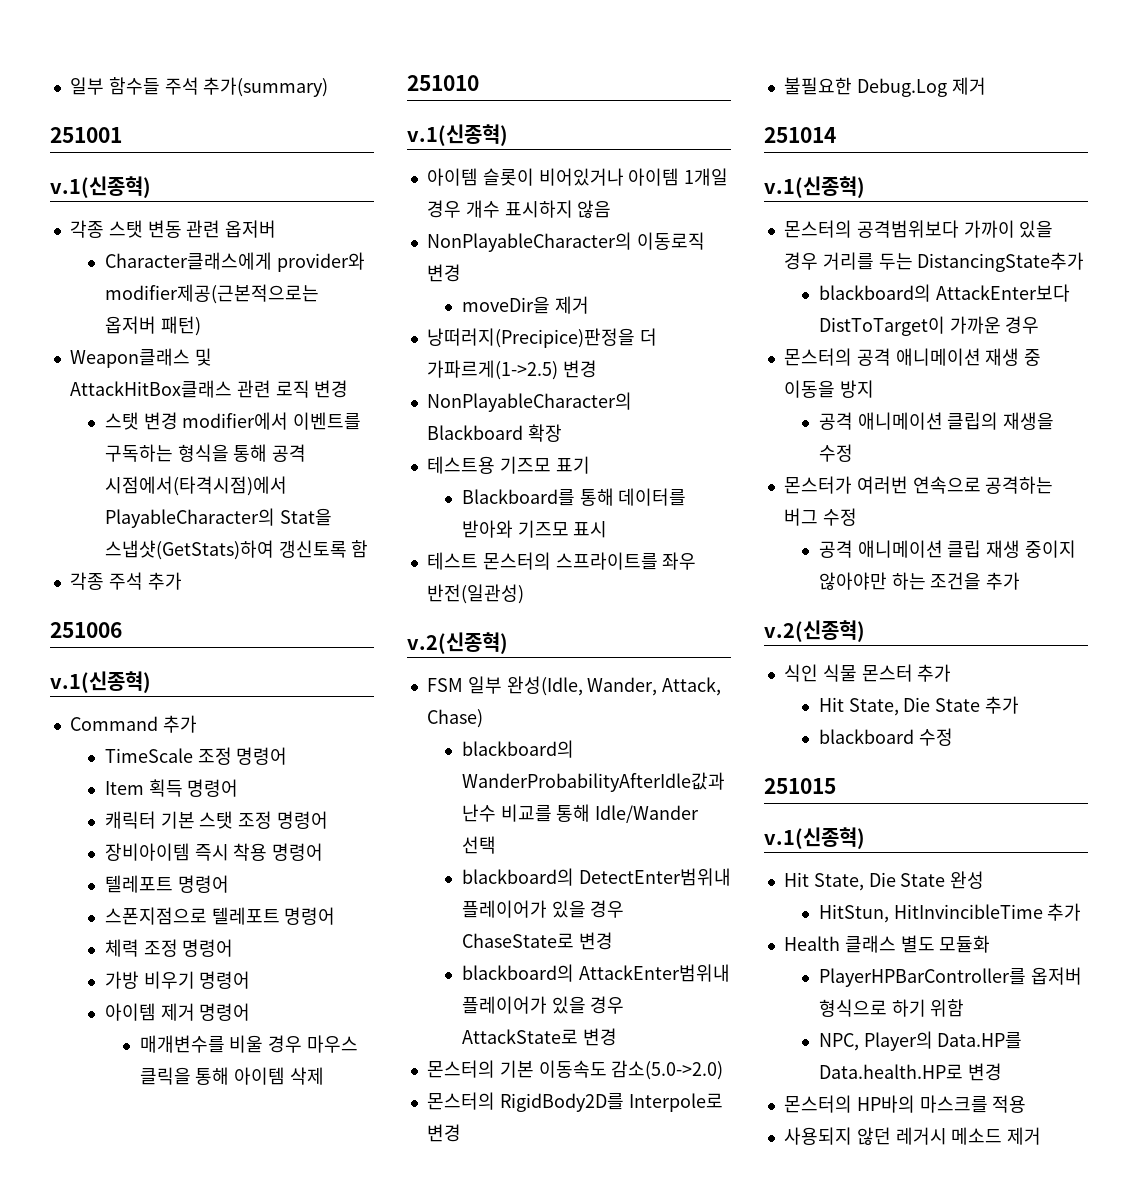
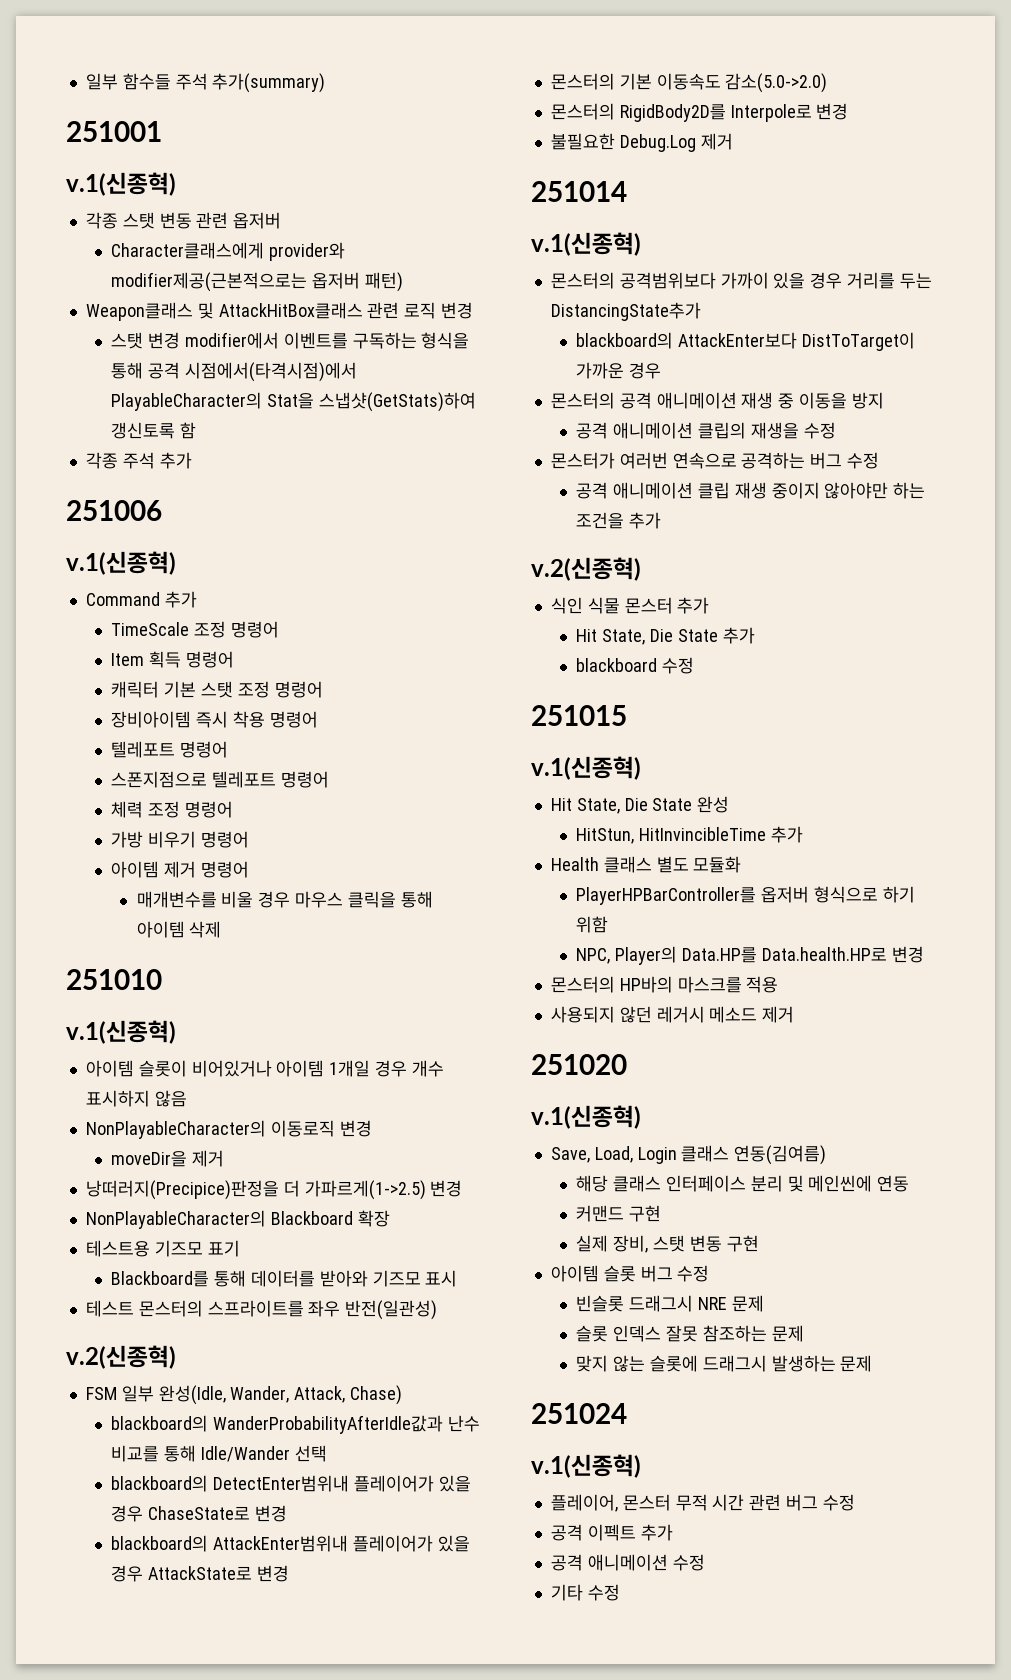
+ 251020
+ v.1(신종혁)
+ Save, Load, Login 클래스 연동(김여름)
+ 해당 클래스 인터페이스 분리 및 메인씬에 연동
+ 커맨드 구현
+ 실제 장비, 스탯 변동 구현
+ 아이템 슬롯 버그 수정
+ 빈슬롯 드래그시 NRE 문제
+ 슬롯 인덱스 잘못 참조하는 문제
+ 맞지 않는 슬롯에 드래그시 발생하는 문제
+ 251024
+ v.1(신종혁)
+ 플레이어, 몬스터 무적 시간 관련 버그 수정
+ 공격 이펙트 추가
+ 공격 애니메이션 수정
+ 기타 수정

